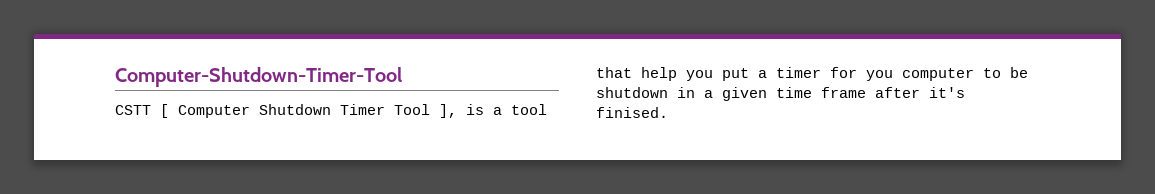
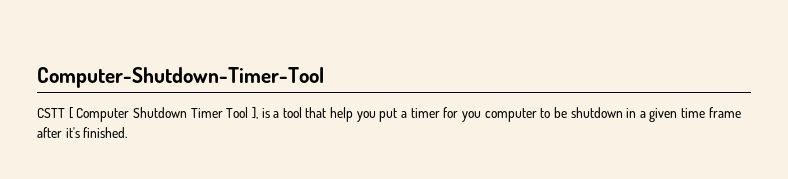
- CSTT [ Computer Shutdown Timer Tool ], is a tool that help you put a timer for you computer to be shutdown in a given time frame after it's finised.
+ CSTT [ Computer Shutdown Timer Tool ], is a tool that help you put a timer for you computer to be shutdown in a given time frame after it's finished.

